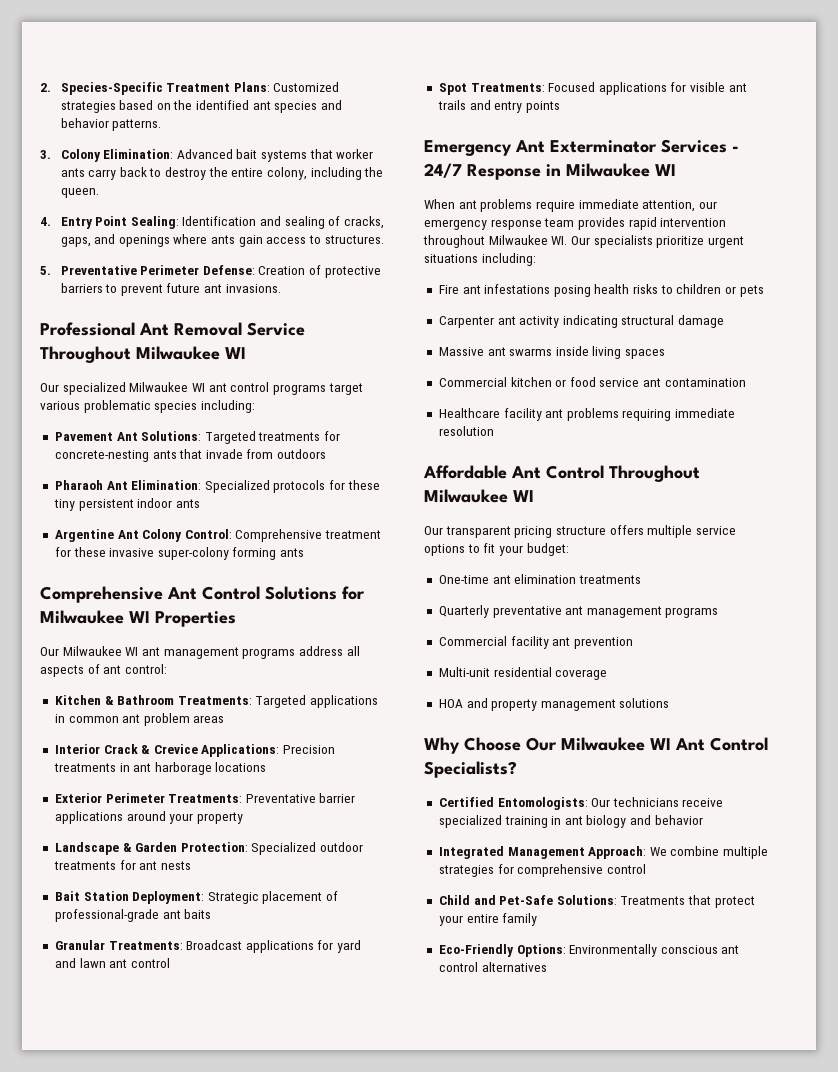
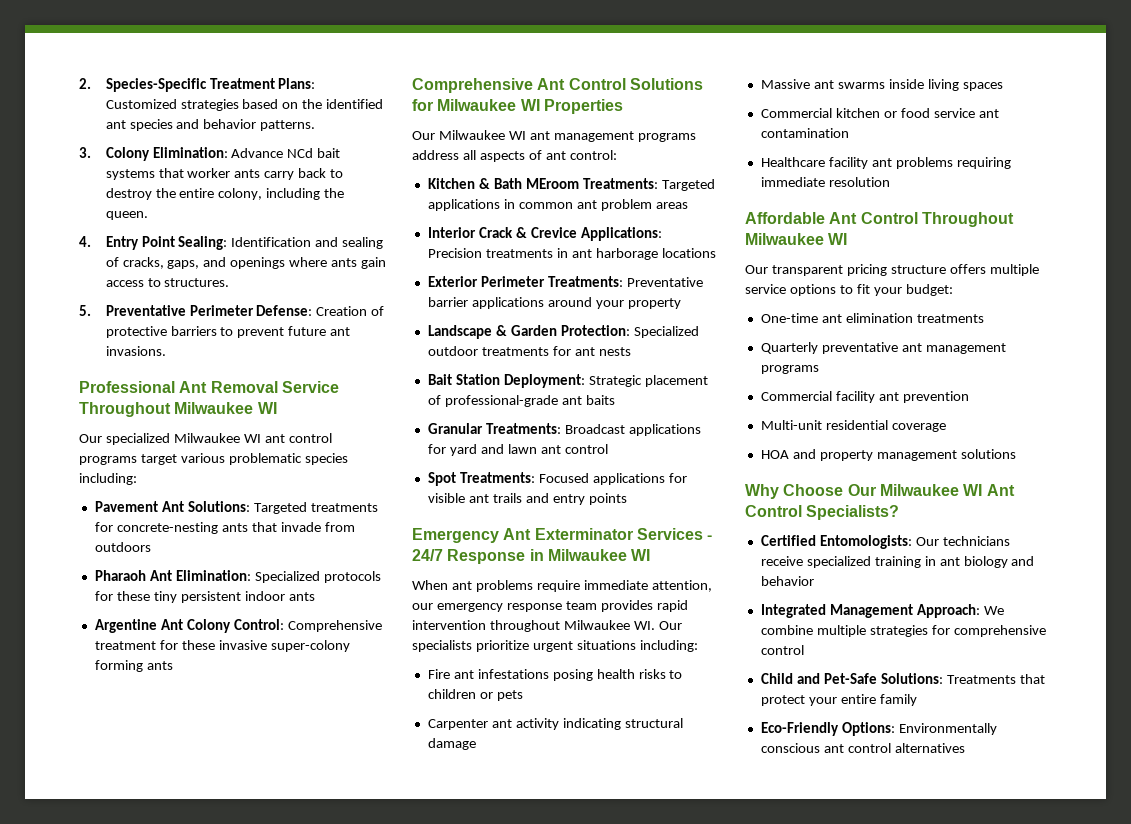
- 3. Colony Elimination: Advanced bait systems that worker ants carry back to destroy the entire colony, including the queen.
+ 3. Colony Elimination: Advance NCd bait systems that worker ants carry back to destroy the entire colony, including the queen.
- Kitchen & Bathroom Treatments: Targeted applications in common ant problem areas
+ Kitchen & Bath MEroom Treatments: Targeted applications in common ant problem areas

